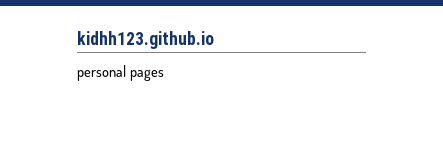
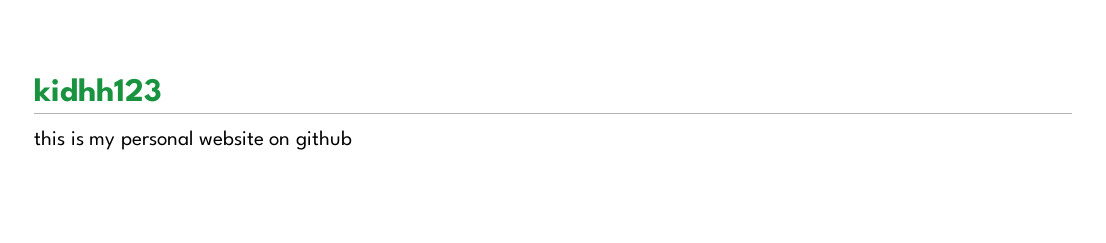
- kidhh123.github.io
- personal pages
+ kidhh123
+ this is my personal website on github

